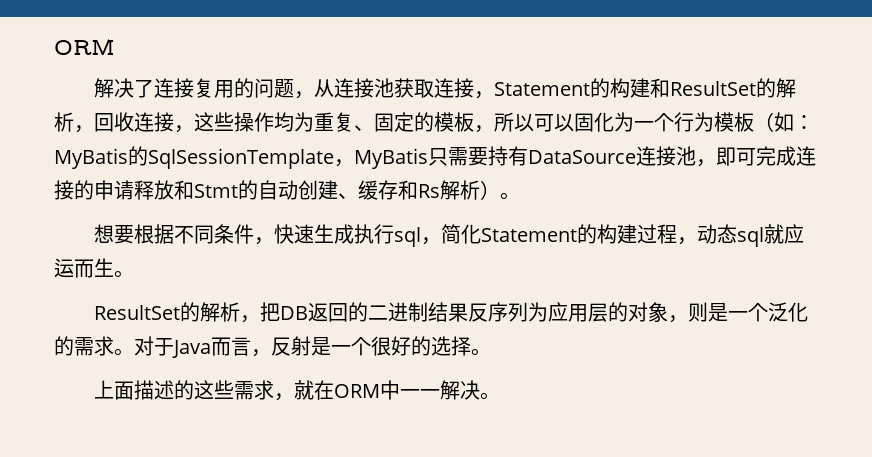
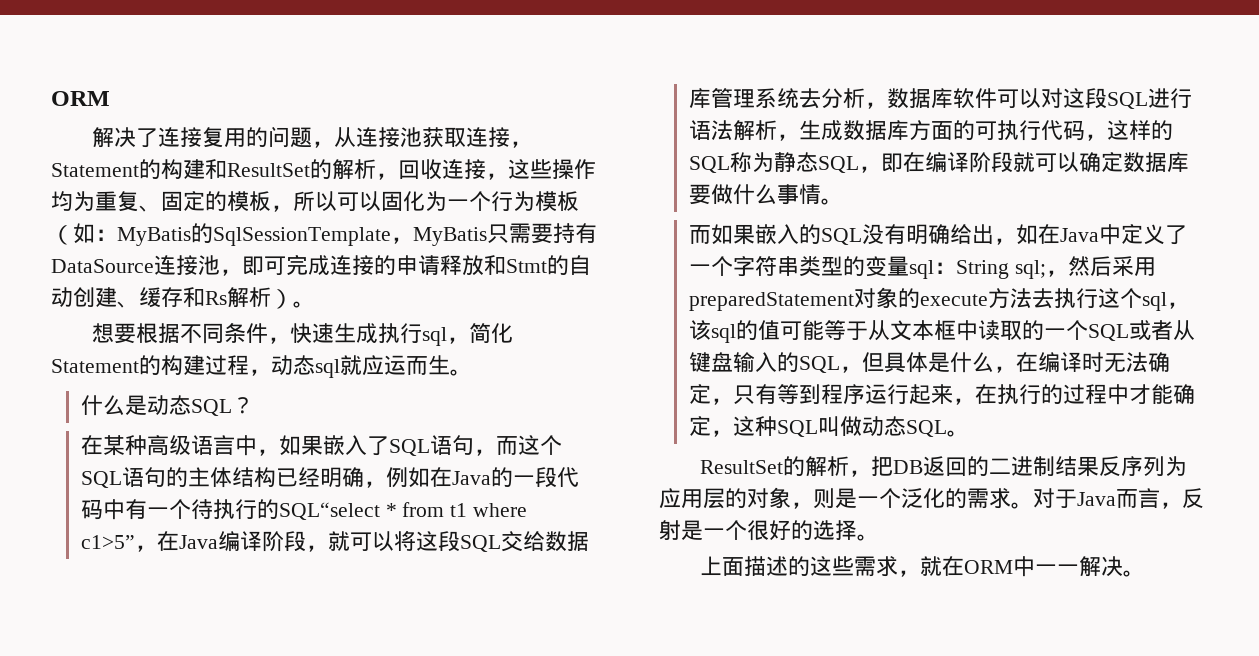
+ 什么是动态SQL？
+ 在某种高级语言中，如果嵌入了SQL语句，而这个SQL语句的主体结构已经明确，例如在Java的一段代码中有一个待执行的SQL“select * from t1 where c1>5”，在Java编译阶段，就可以将这段SQL交给数据库管理系统去分析，数据库软件可以对这段SQL进行语法解析，生成数据库方面的可执行代码，这样的SQL称为静态SQL，即在编译阶段就可以确定数据库要做什么事情。
+ 而如果嵌入的SQL没有明确给出，如在Java中定义了一个字符串类型的变量sql：String sql;，然后采用preparedStatement对象的execute方法去执行这个sql，该sql的值可能等于从文本框中读取的一个SQL或者从键盘输入的SQL，但具体是什么，在编译时无法确定，只有等到程序运行起来，在执行的过程中才能确定，这种SQL叫做动态SQL。

